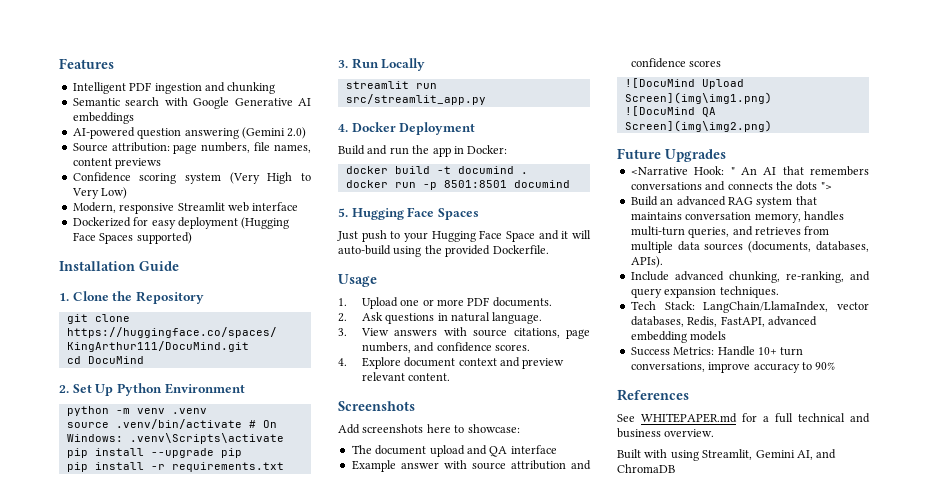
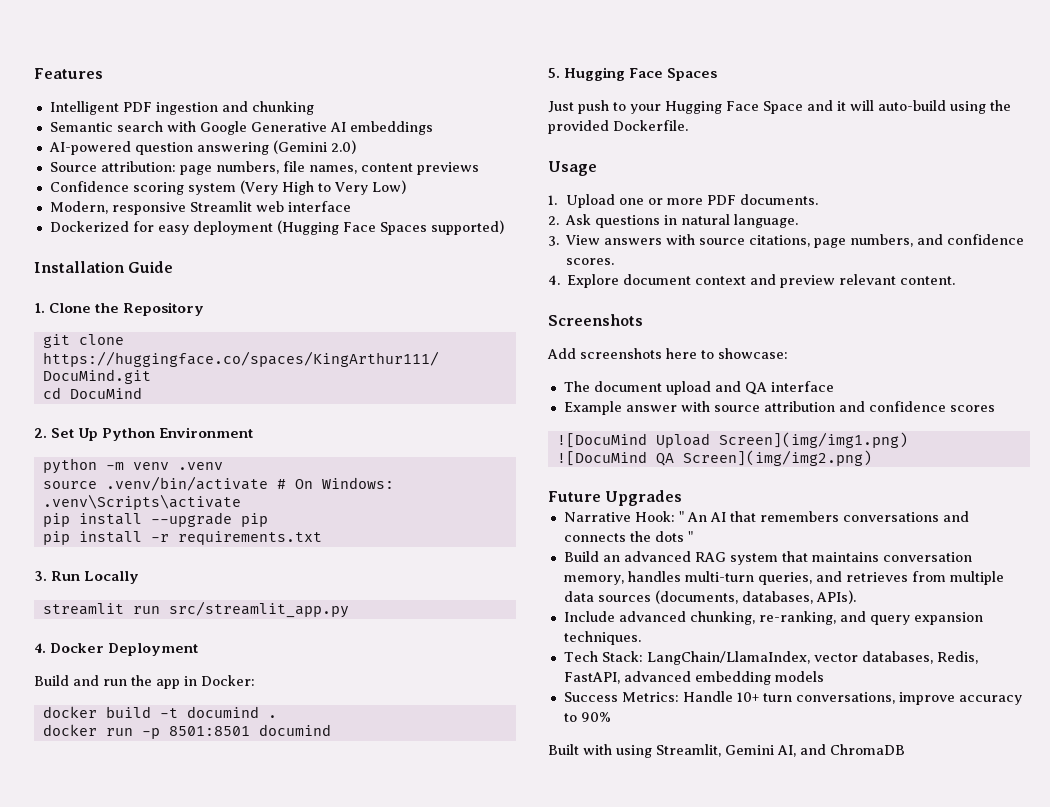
- ![DocuMind Upload Screen](img\img1.png)
+ ![DocuMind Upload Screen](img/img1.png)
- ![DocuMind QA Screen](img\img2.png)
+ ![DocuMind QA Screen](img/img2.png)
- <Narrative Hook: " An AI that remembers conversations and connects the dots ">
+ Narrative Hook: " An AI that remembers conversations and connects the dots "
- References
- See WHITEPAPER.md for a full technical and business overview.

